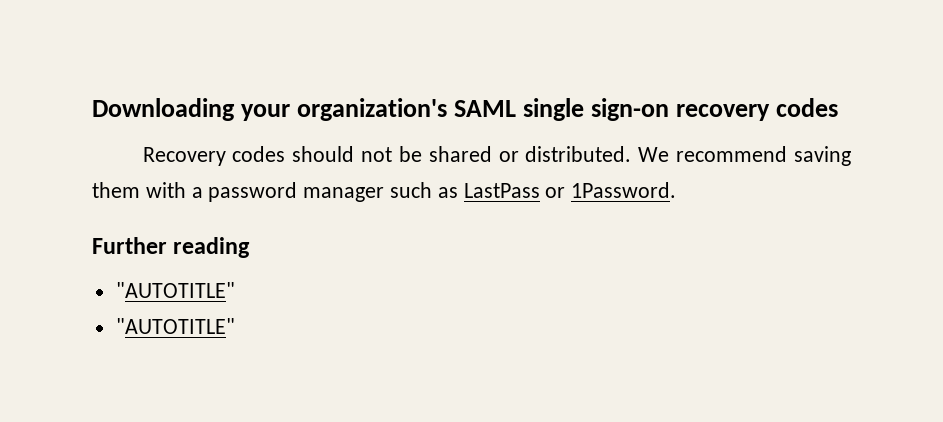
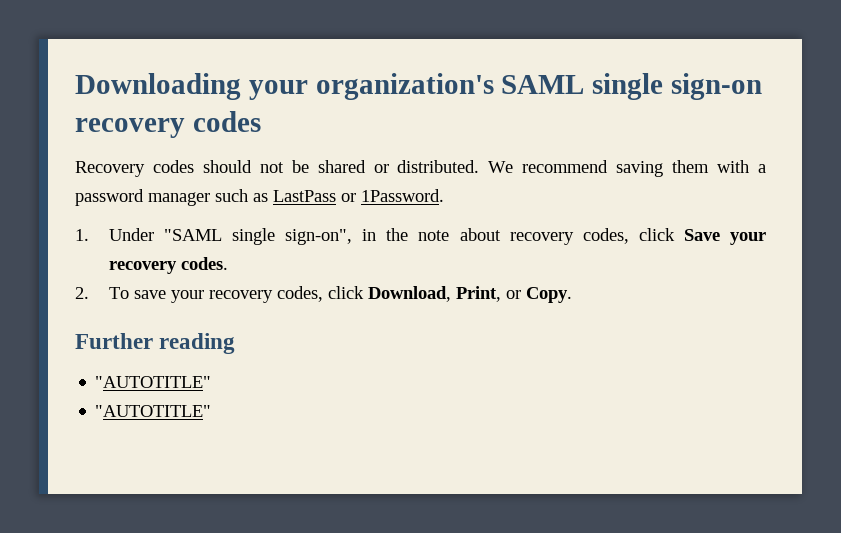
+ 1. Under "SAML single sign-on", in the note about recovery codes, click Save your recovery codes.
+ 2. To save your recovery codes, click Download, Print, or Copy.

